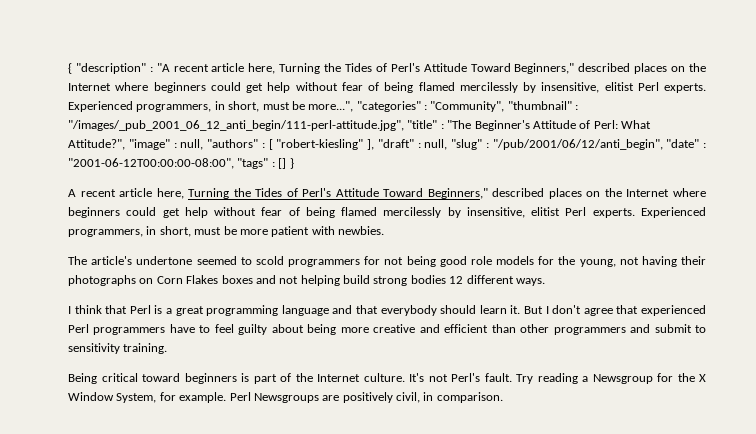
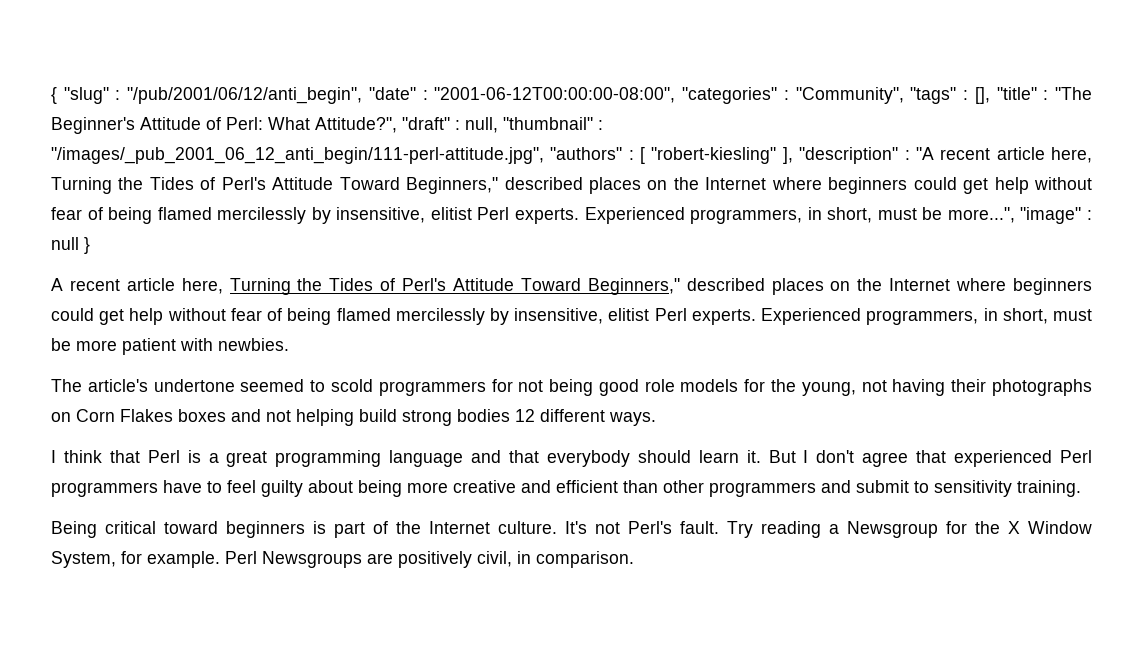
- { "description" : "A recent article here, Turning the Tides of Perl's Attitude Toward Beginners," described places on the Internet where beginners could get help without fear of being flamed mercilessly by insensitive, elitist Perl experts.
+ { "slug" : "/pub/2001/06/12/anti_begin", "date" : "2001-06-12T00:00:00-08:00", "categories" : "Community", "tags" : [], "title" : "The Beginner's Attitude of Perl: What Attitude?", "draft" : null, "thumbnail" : "/images/_pub_2001_06_12_anti_begin/111-perl-attitude.jpg", "authors" : [ "robert-kiesling" ], "description" : "A recent article here, Turning the Tides of Perl's Attitude Toward Beginners," described places on the Internet where beginners could get help without fear of being flamed mercilessly by insensitive, elitist Perl experts.
- Experienced programmers, in short, must be more...", "categories" : "Community", "thumbnail" : "/images/_pub_2001_06_12_anti_begin/111-perl-attitude.jpg", "title" : "The Beginner's Attitude of Perl: What Attitude?", "image" : null, "authors" : [ "robert-kiesling" ], "draft" : null, "slug" : "/pub/2001/06/12/anti_begin", "date" : "2001-06-12T00:00:00-08:00", "tags" : [] }
+ Experienced programmers, in short, must be more...", "image" : null }

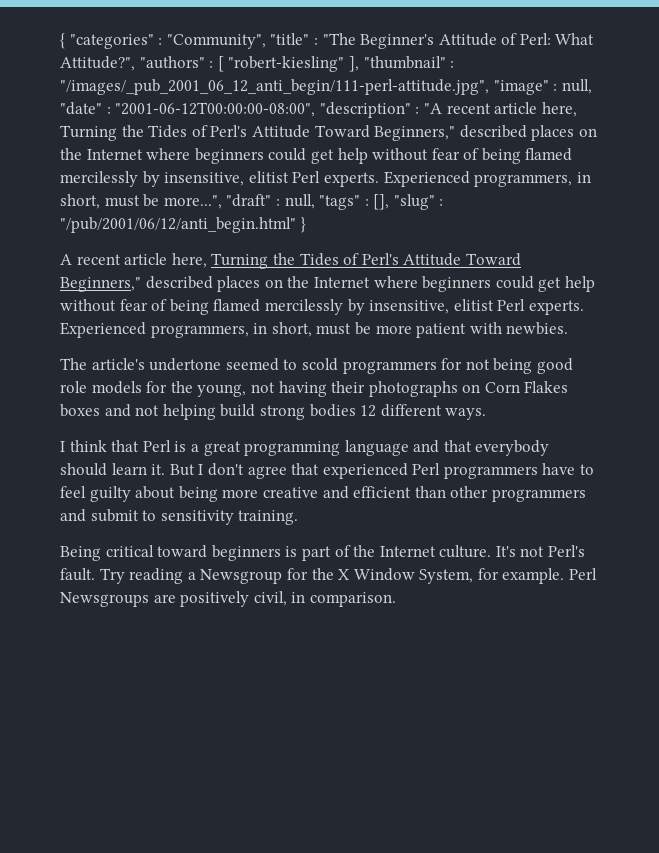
- { "slug" : "/pub/2001/06/12/anti_begin", "date" : "2001-06-12T00:00:00-08:00", "categories" : "Community", "tags" : [], "title" : "The Beginner's Attitude of Perl: What Attitude?", "draft" : null, "thumbnail" : "/images/_pub_2001_06_12_anti_begin/111-perl-attitude.jpg", "authors" : [ "robert-kiesling" ], "description" : "A recent article here, Turning the Tides of Perl's Attitude Toward Beginners," described places on the Internet where beginners could get help without fear of being flamed mercilessly by insensitive, elitist Perl experts.
+ { "categories" : "Community", "title" : "The Beginner's Attitude of Perl: What Attitude?", "authors" : [ "robert-kiesling" ], "thumbnail" : "/images/_pub_2001_06_12_anti_begin/111-perl-attitude.jpg", "image" : null, "date" : "2001-06-12T00:00:00-08:00", "description" : "A recent article here, Turning the Tides of Perl's Attitude Toward Beginners," described places on the Internet where beginners could get help without fear of being flamed mercilessly by insensitive, elitist Perl experts.
- Experienced programmers, in short, must be more...", "image" : null }
+ Experienced programmers, in short, must be more...", "draft" : null, "tags" : [], "slug" : "/pub/2001/06/12/anti_begin.html" }

